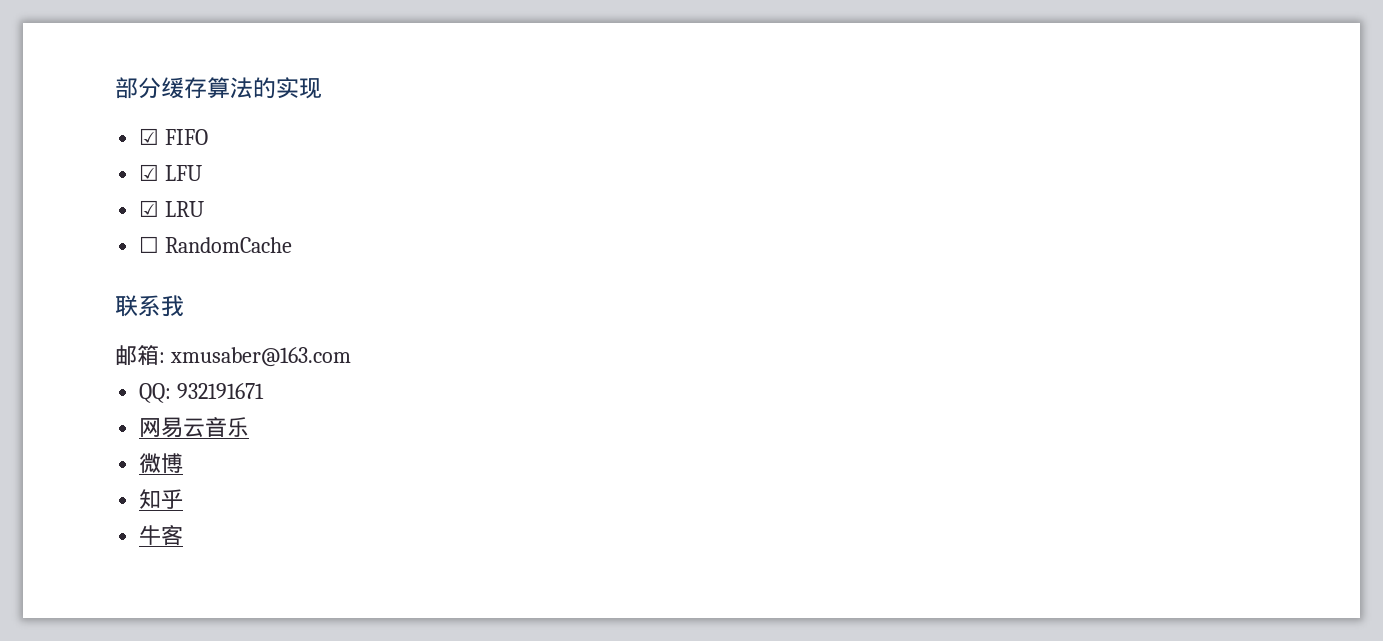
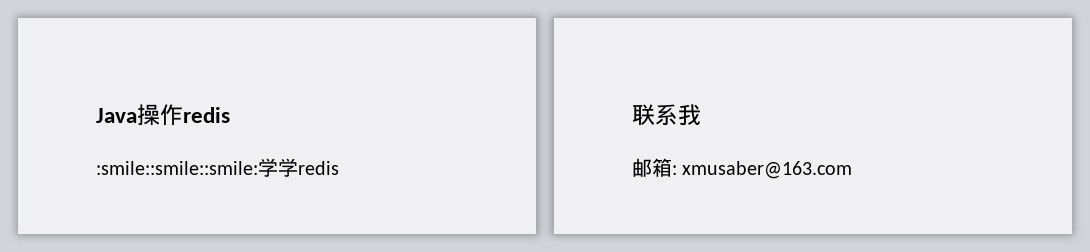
- 部分缓存算法的实现
- ☑ FIFO
- ☑ LFU
- ☑ LRU
- ☐ RandomCache
+ Java操作redis
+ :smile::smile::smile:学学redis
- QQ: 932191671
- 网易云音乐
- 微博
- 知乎
- 牛客

